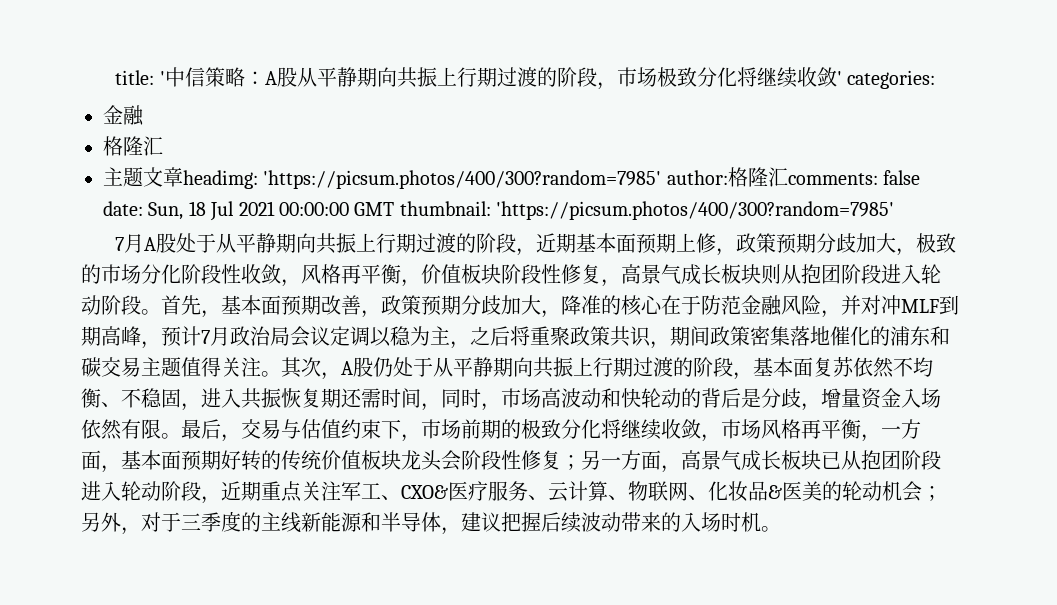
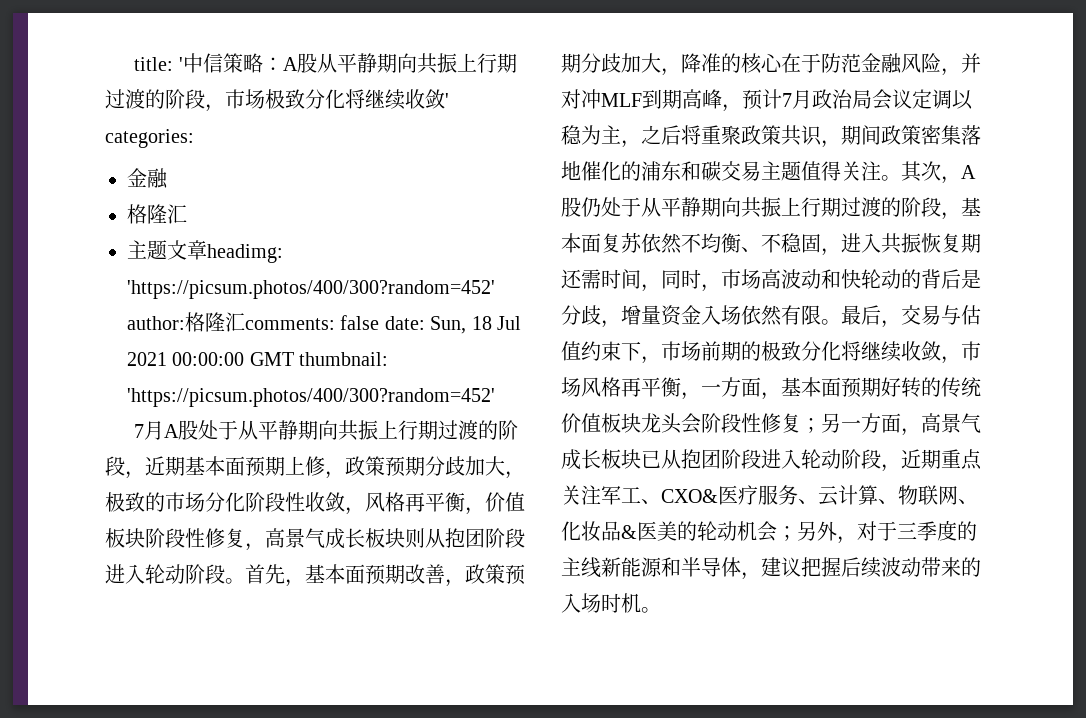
- 主题文章headimg: 'https://picsum.photos/400/300?random=7985' author:格隆汇comments: false date: Sun, 18 Jul 2021 00:00:00 GMT thumbnail: 'https://picsum.photos/400/300?random=7985'
+ 主题文章headimg: 'https://picsum.photos/400/300?random=452' author:格隆汇comments: false date: Sun, 18 Jul 2021 00:00:00 GMT thumbnail: 'https://picsum.photos/400/300?random=452'

